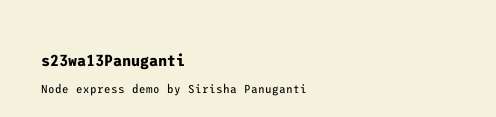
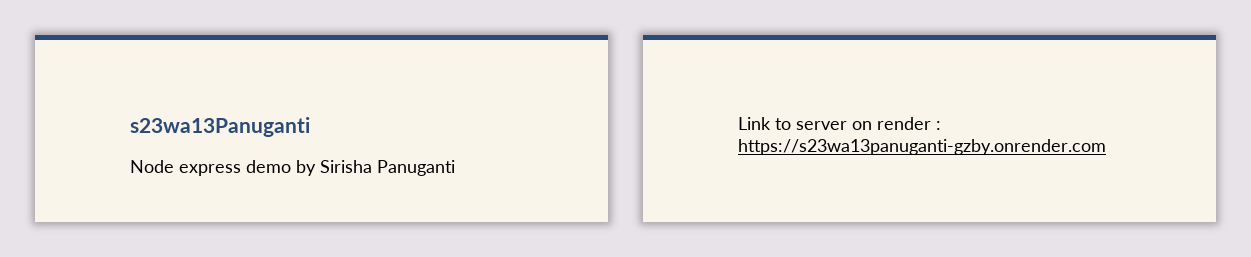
+ Link to server on render : https://s23wa13panuganti-gzby.onrender.com

